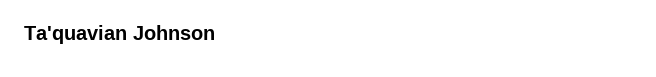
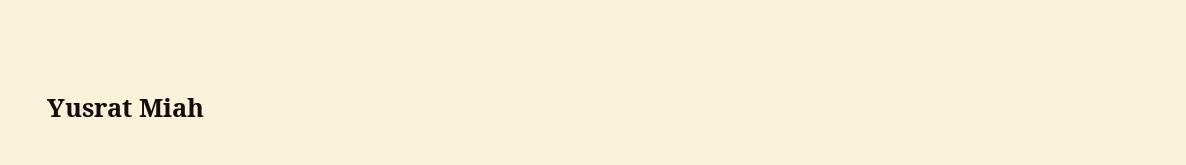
- Ta'quavian Johnson
+ Yusrat Miah

